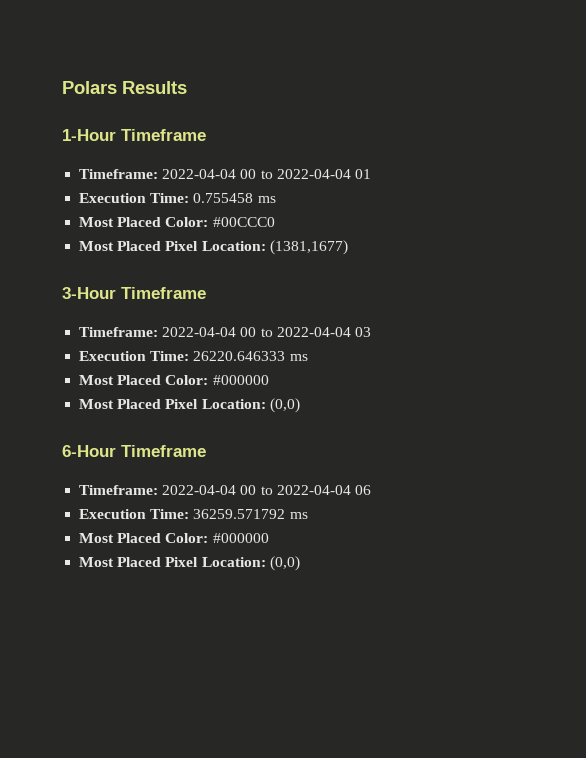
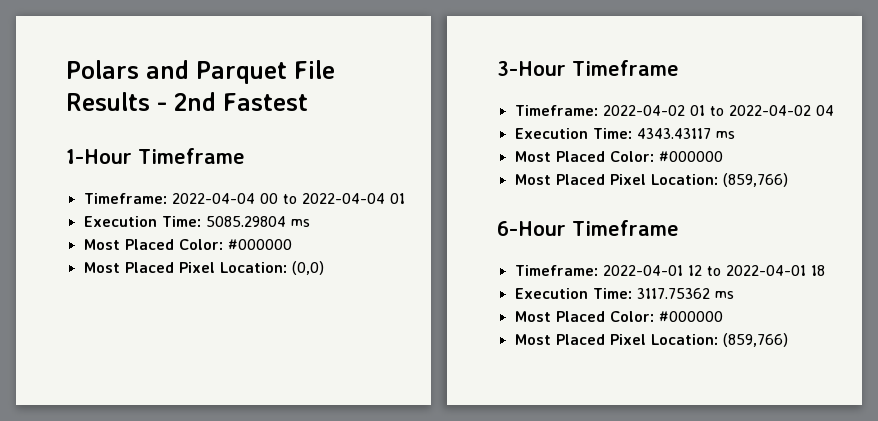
- Polars Results
+ Polars and Parquet File Results - 2nd Fastest
- Execution Time: 0.755458 ms
- Most Placed Color: #00CCC0
- Most Placed Pixel Location: (1381,1677)
- 3-Hour Timeframe
- Timeframe: 2022-04-04 00 to 2022-04-04 03
- Execution Time: 26220.646333 ms
+ Execution Time: 5085.29804 ms
+ 3-Hour Timeframe
+ Timeframe: 2022-04-02 01 to 2022-04-02 04
+ Execution Time: 4343.43117 ms
+ Most Placed Color: #000000
+ Most Placed Pixel Location: (859,766)
  6-Hour Timeframe
- Timeframe: 2022-04-04 00 to 2022-04-04 06
- Execution Time: 36259.571792 ms
+ Timeframe: 2022-04-01 12 to 2022-04-01 18
+ Execution Time: 3117.75362 ms
  Most Placed Color: #000000
- Most Placed Pixel Location: (0,0)
+ Most Placed Pixel Location: (859,766)

